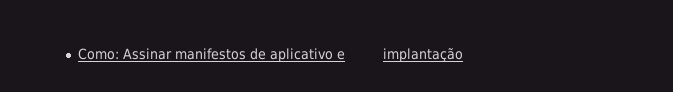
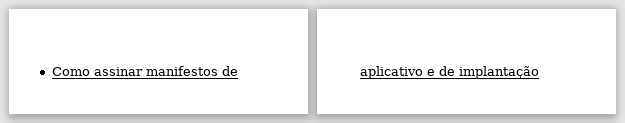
- Como: Assinar manifestos de aplicativo e implantação
+ Como assinar manifestos de aplicativo e de implantação

